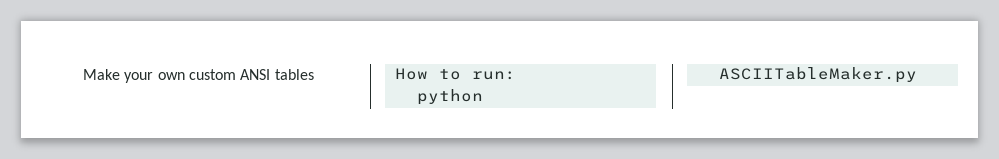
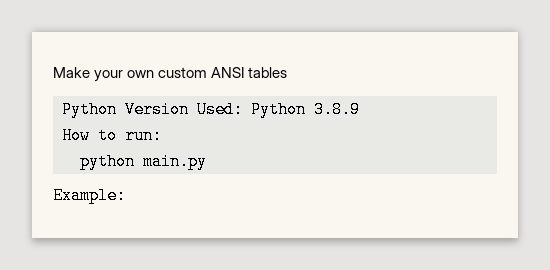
+ Python Version Used: Python 3.8.9
- python ASCIITableMaker.py
+ python main.py
+ Example:

